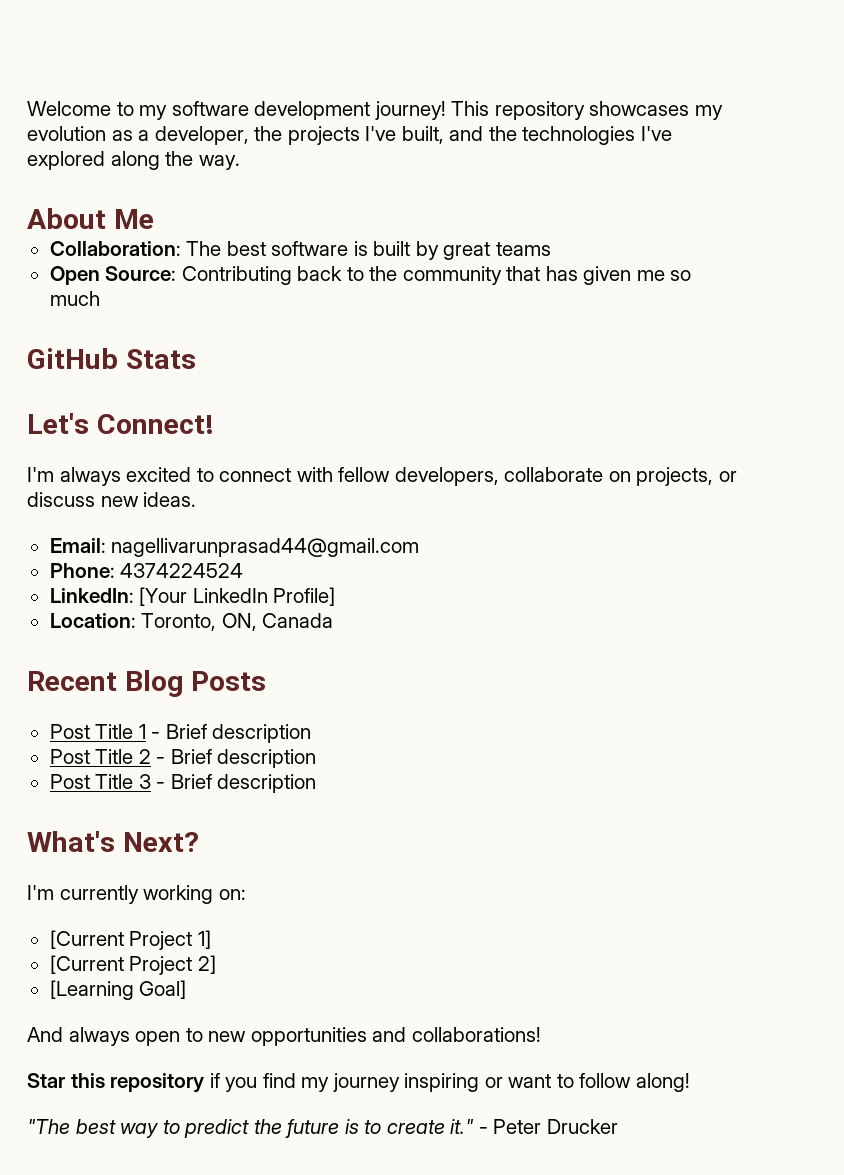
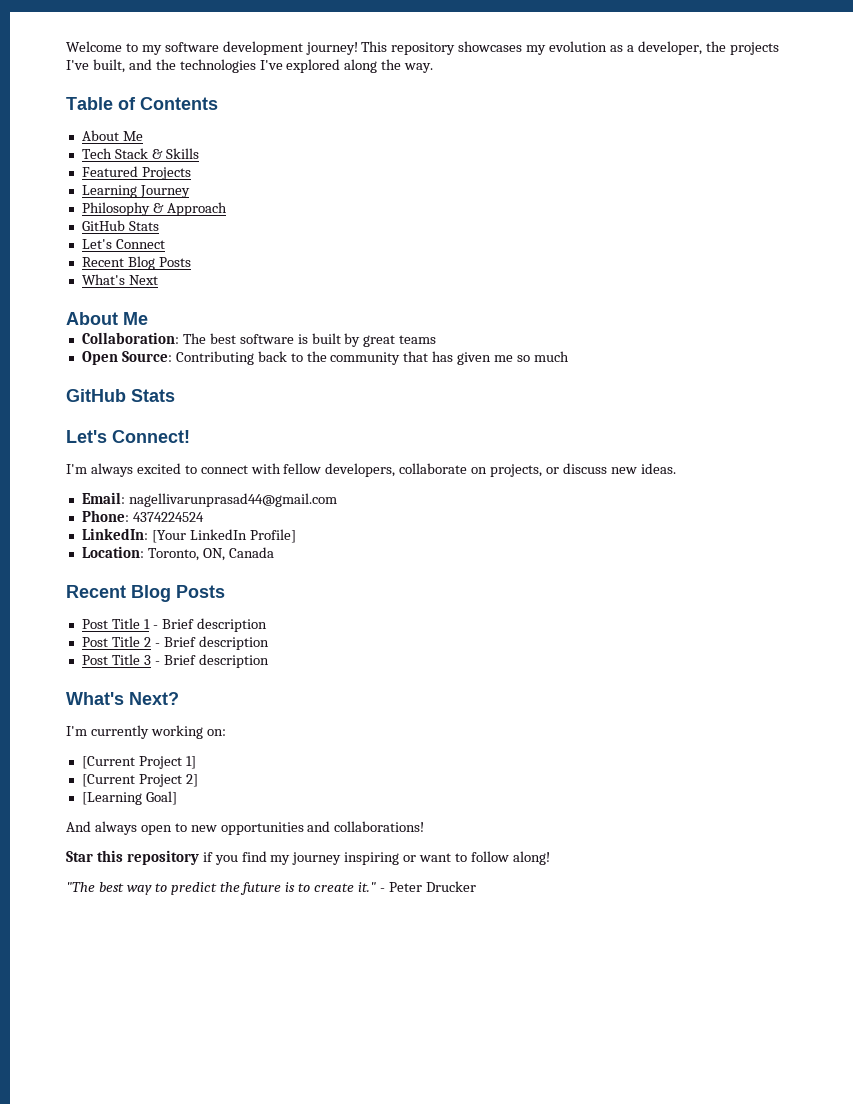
+ Table of Contents
+ About Me
+ Tech Stack & Skills
+ Featured Projects
+ Learning Journey
+ Philosophy & Approach
+ GitHub Stats
+ Let's Connect
+ Recent Blog Posts
+ What's Next

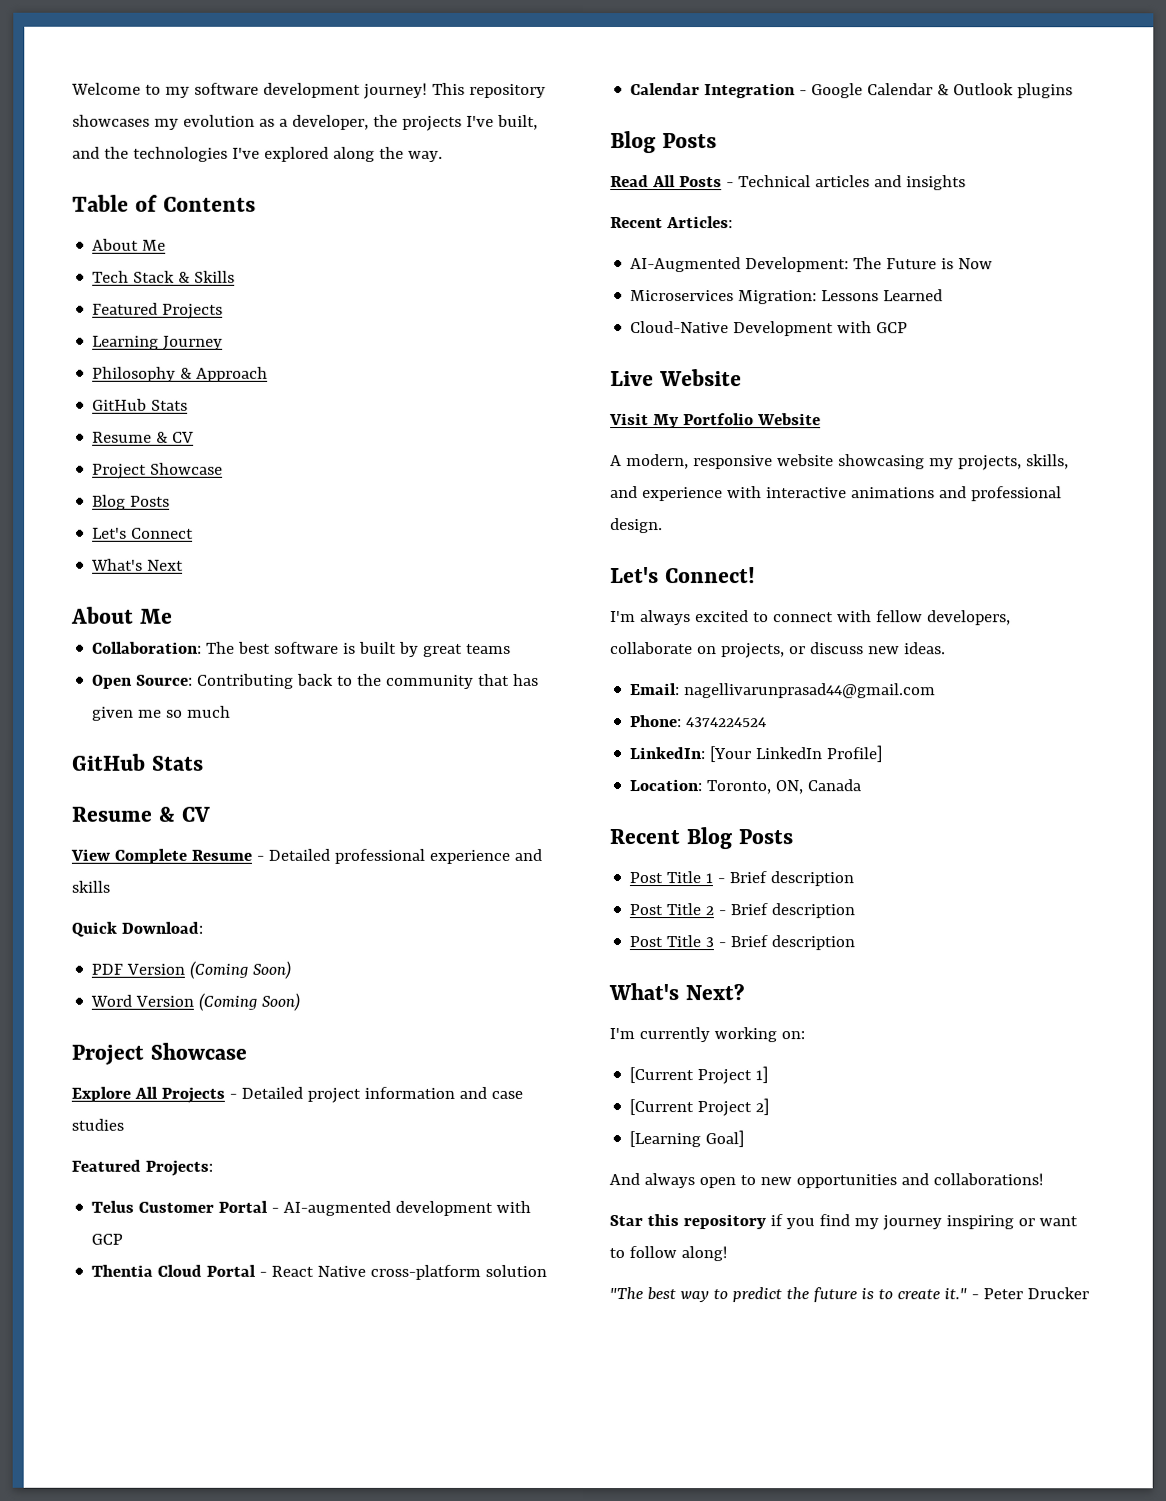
  Philosophy & Approach
  GitHub Stats
+ Resume & CV
+ Project Showcase
+ Blog Posts
  Let's Connect
- Recent Blog Posts
  Open Source: Contributing back to the community that has given me so much
  GitHub Stats
+ Resume & CV
+ View Complete Resume - Detailed professional experience and skills
+ Quick Download:
+ PDF Version (Coming Soon)
+ Word Version (Coming Soon)
+ Project Showcase
+ Explore All Projects - Detailed project information and case studies
+ Featured Projects:
+ Telus Customer Portal - AI-augmented development with GCP
+ Thentia Cloud Portal - React Native cross-platform solution
+ Calendar Integration - Google Calendar & Outlook plugins
+ Blog Posts
+ Read All Posts - Technical articles and insights
+ Recent Articles:
+ AI-Augmented Development: The Future is Now
+ Microservices Migration: Lessons Learned
+ Cloud-Native Development with GCP
+ Live Website
+ Visit My Portfolio Website
+ A modern, responsive website showcasing my projects, skills, and experience with interactive animations and professional design.

